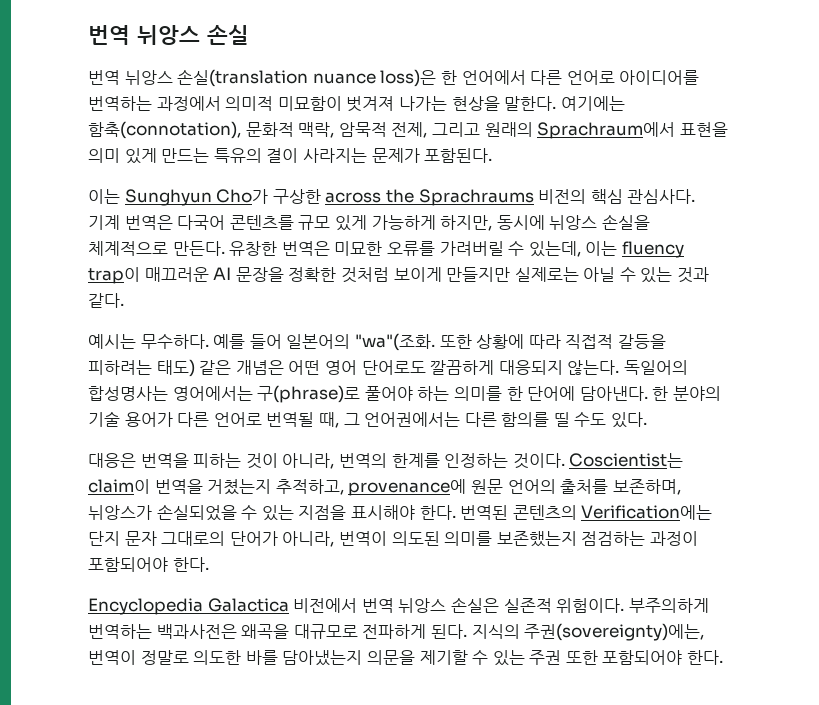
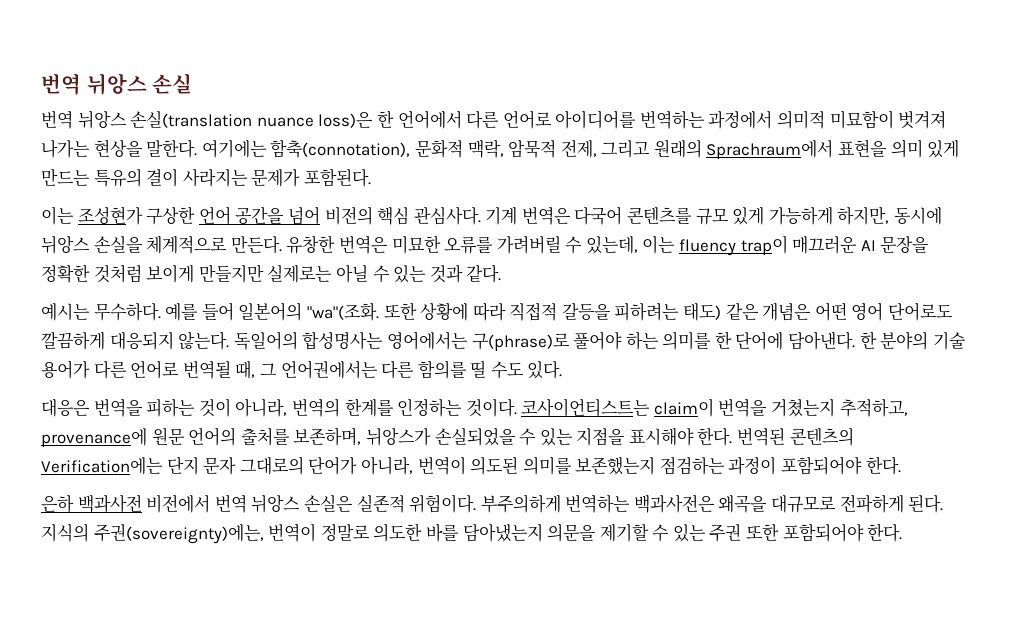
- 이는 Sunghyun Cho가 구상한 across the Sprachraums 비전의 핵심 관심사다.
+ 이는 조성현가 구상한 언어 공간을 넘어 비전의 핵심 관심사다.
- Coscientist는 claim이 번역을 거쳤는지 추적하고, provenance에 원문 언어의 출처를 보존하며, 뉘앙스가 손실되었을 수 있는 지점을 표시해야 한다.
+ 코사이언티스트는 claim이 번역을 거쳤는지 추적하고, provenance에 원문 언어의 출처를 보존하며, 뉘앙스가 손실되었을 수 있는 지점을 표시해야 한다.
- Encyclopedia Galactica 비전에서 번역 뉘앙스 손실은 실존적 위험이다.
+ 은하 백과사전 비전에서 번역 뉘앙스 손실은 실존적 위험이다.

